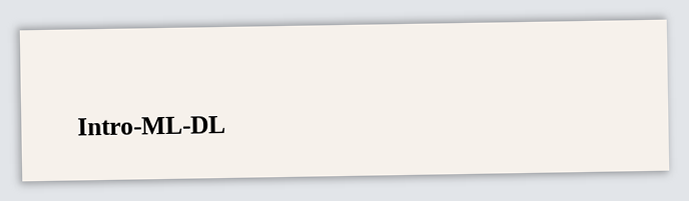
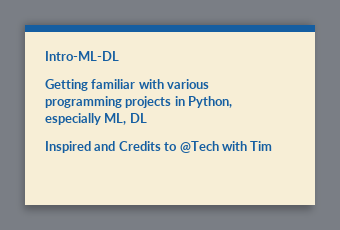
+ Getting familiar with various programming projects in Python, especially ML, DL
+ Inspired and Credits to @Tech with Tim

